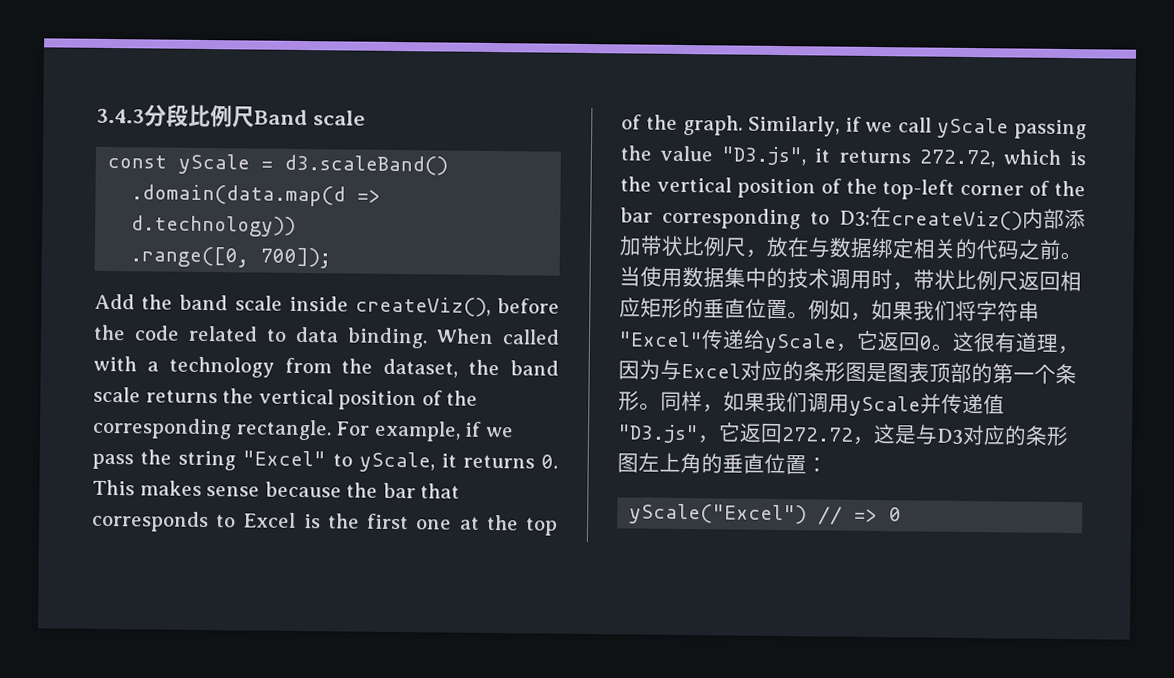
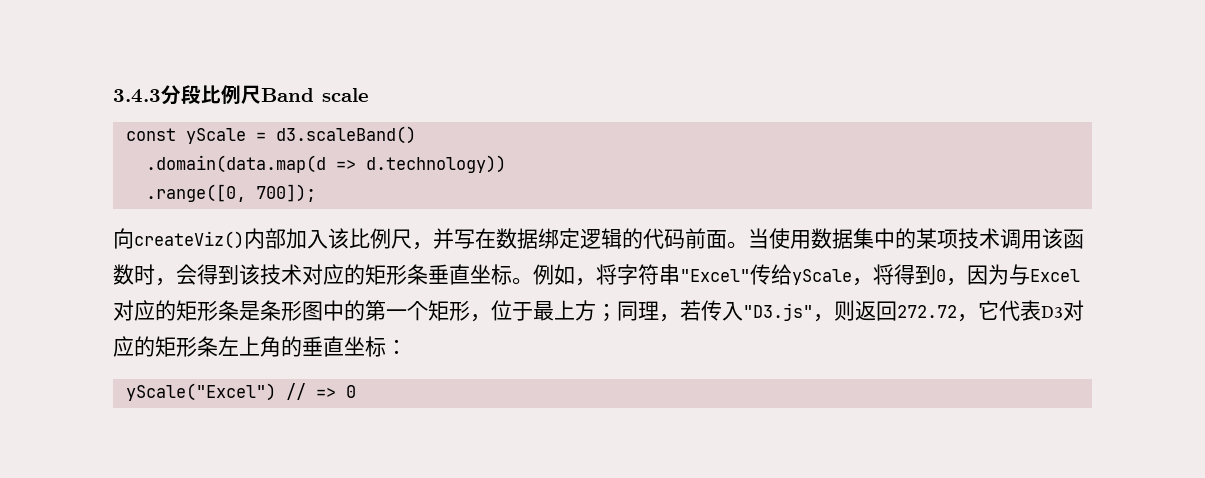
- Add the band scale inside createViz(), before the code related to data binding. When called with a technology from the dataset, the band scale returns the vertical position of the corresponding rectangle. For example, if we pass the string "Excel" to yScale, it returns 0. This makes sense because the bar that corresponds to Excel is the first one at the top of the graph. Similarly, if we call yScale passing the value "D3.js", it returns 272.72, which is the vertical position of the top-left corner of the bar corresponding to D3:在createViz()内部添加带状比例尺，放在与数据绑定相关的代码之前。
+ 向createViz()内部加入该比例尺，并写在数据绑定逻辑的代码前面。
- 当使用数据集中的技术调用时，带状比例尺返回相应矩形的垂直位置。例如，如果我们将字符串"Excel"传递给yScale，它返回0。这很有道理，因为与Excel对应的条形图是图表顶部的第一个条形。同样，如果我们调用yScale并传递值"D3.js"，它返回272.72，这是与D3对应的条形图左上角的垂直位置：
+ 当使用数据集中的某项技术调用该函数时，会得到该技术对应的矩形条垂直坐标。例如，将字符串"Excel"传给yScale，将得到0，因为与Excel对应的矩形条是条形图中的第一个矩形，位于最上方；同理，若传入"D3.js"，则返回272.72，它代表D3对应的矩形条左上角的垂直坐标：

